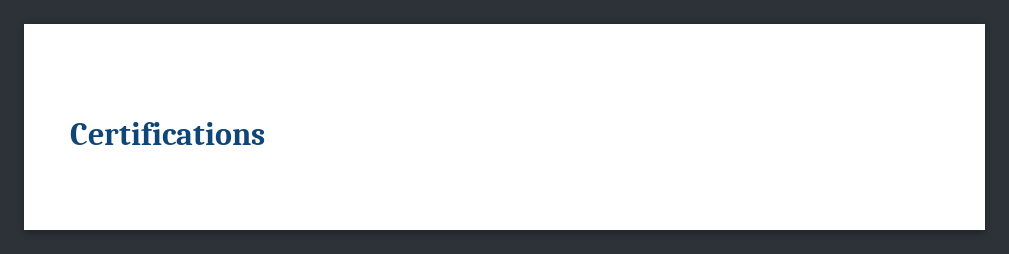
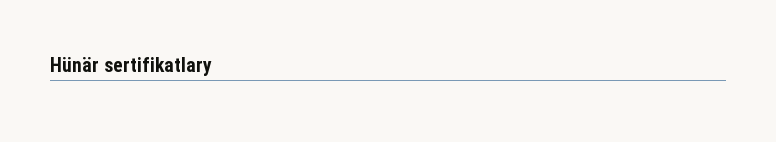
- Certifications
+ Hünär sertifikatlary

